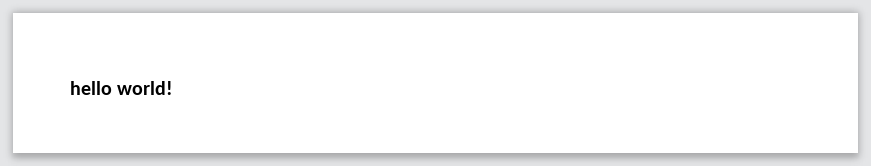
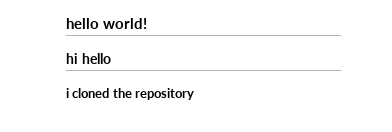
+ hi hello
+ i cloned the repository

